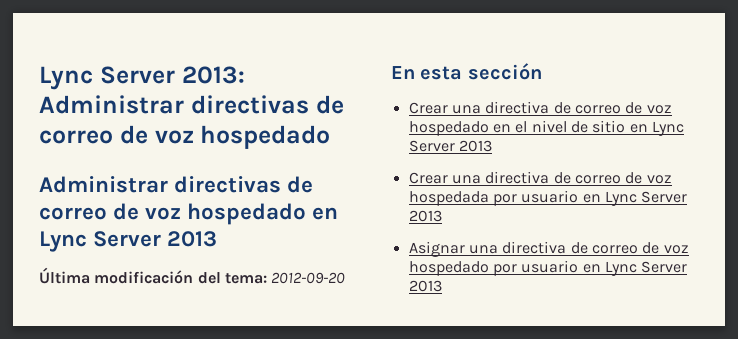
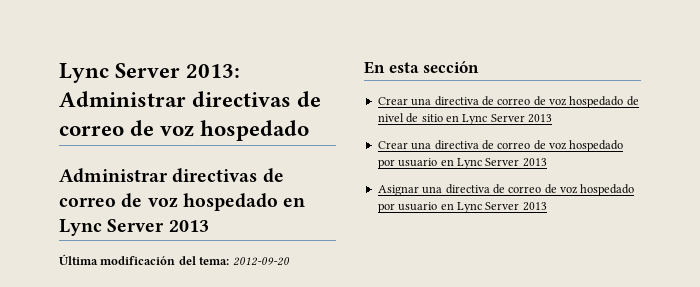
- Crear una directiva de correo de voz hospedado en el nivel de sitio en Lync Server 2013
+ Crear una directiva de correo de voz hospedado de nivel de sitio en Lync Server 2013
- Crear una directiva de correo de voz hospedada por usuario en Lync Server 2013
+ Crear una directiva de correo de voz hospedado por usuario en Lync Server 2013

